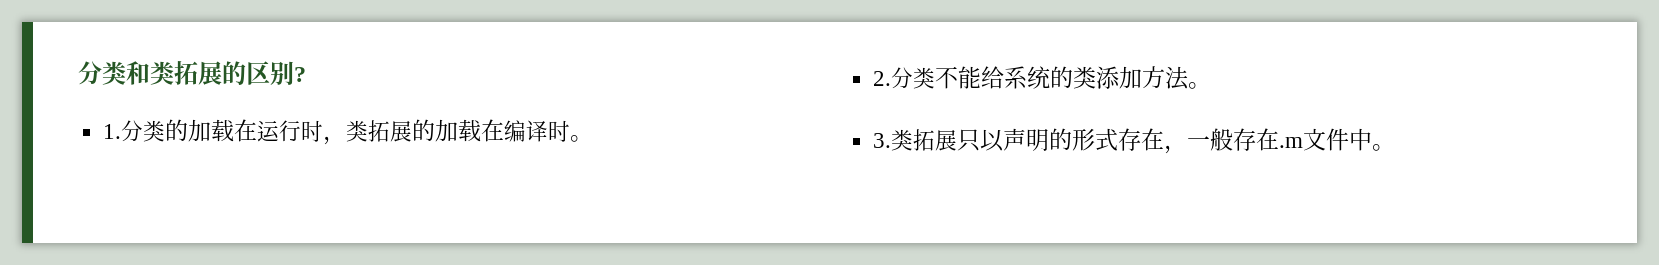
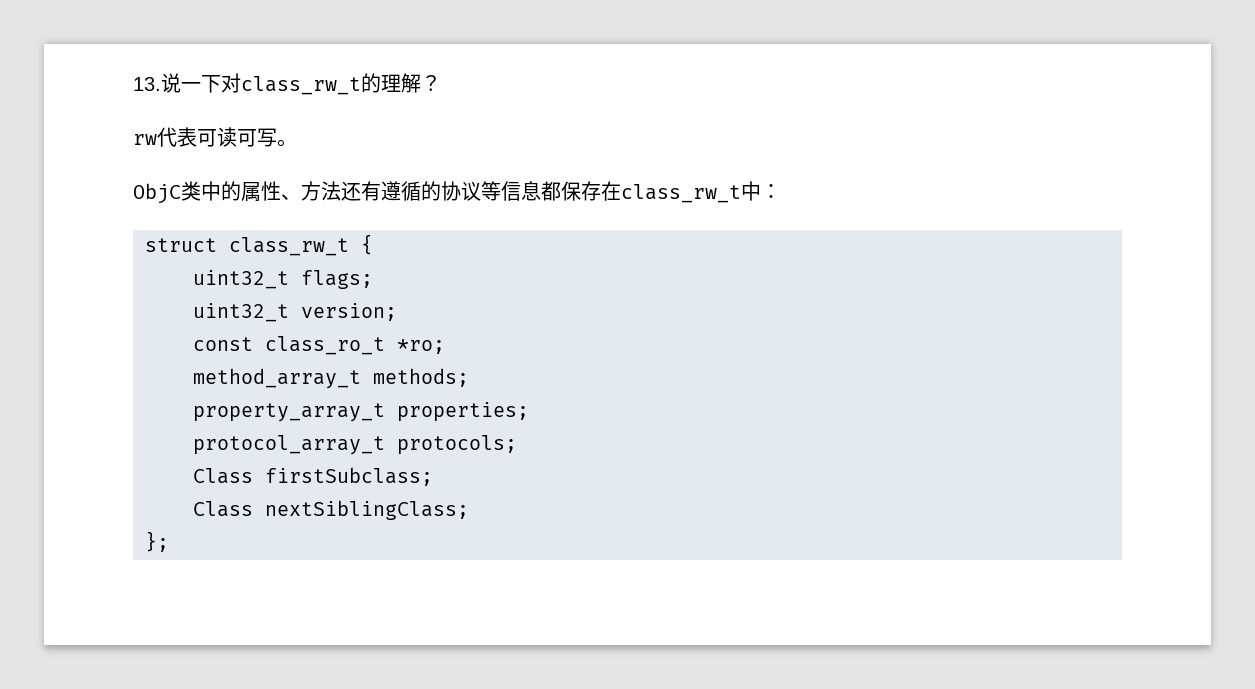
- 分类和类拓展的区别?
- 1.分类的加载在运行时，类拓展的加载在编译时。
- 2.分类不能给系统的类添加方法。
- 3.类拓展只以声明的形式存在，一般存在.m文件中。
+ 13.说一下对class_rw_t的理解？
+ rw代表可读可写。
+ ObjC类中的属性、方法还有遵循的协议等信息都保存在class_rw_t中：
+ struct class_rw_t {
+ uint32_t flags;
+ uint32_t version;
+ const class_ro_t *ro;
+ method_array_t methods;
+ property_array_t properties;
+ protocol_array_t protocols;
+ Class firstSubclass;
+ Class nextSiblingClass;
+ };

